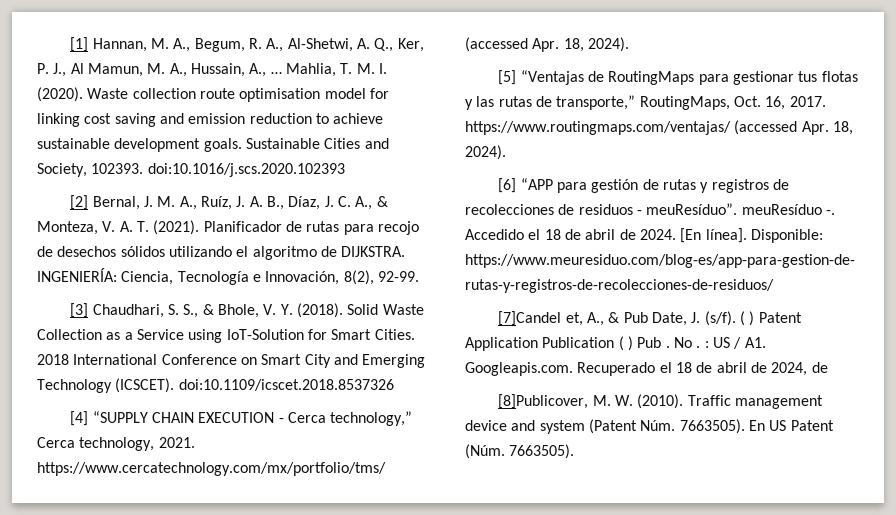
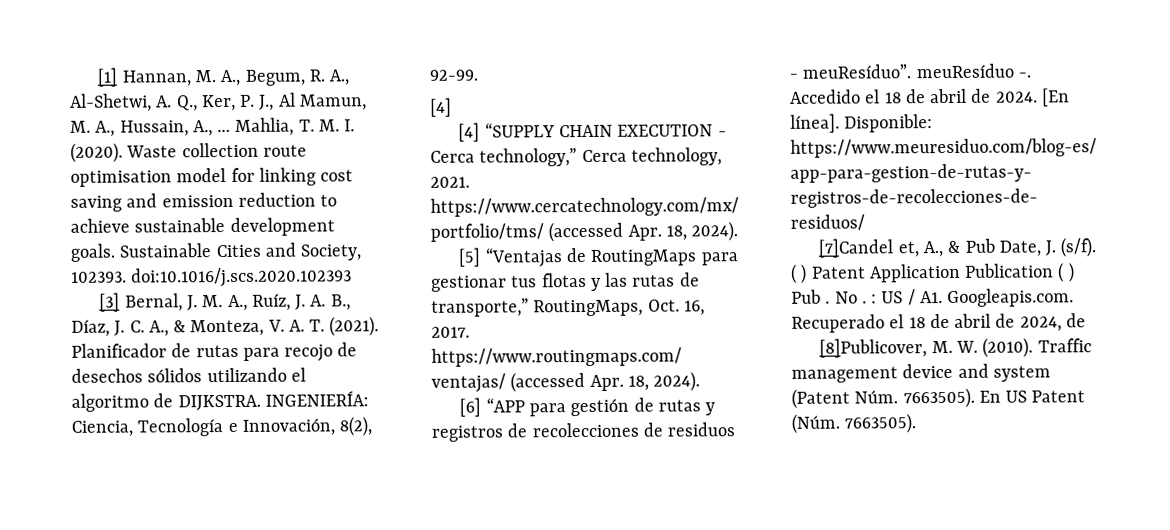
- [2] Bernal, J. M. A., Ruíz, J. A. B., Díaz, J. C. A., & Monteza, V. A. T. (2021).
+ [3] Bernal, J. M. A., Ruíz, J. A. B., Díaz, J. C. A., & Monteza, V. A. T. (2021).
  INGENIERÍA: Ciencia, Tecnología e Innovación, 8(2), 92-99.
- [3] Chaudhari, S. S., & Bhole, V. Y. (2018). Solid Waste Collection as a Service using IoT-Solution for Smart Cities. 2018 International Conference on Smart City and Emerging Technology (ICSCET). doi:10.1109/icscet.2018.8537326
+ [4]

